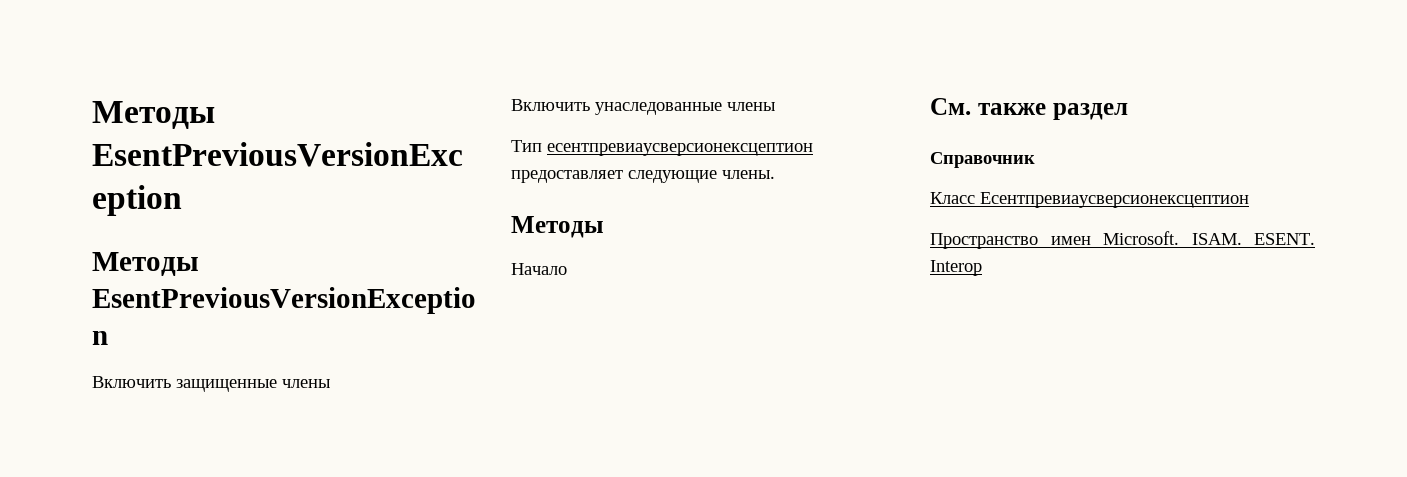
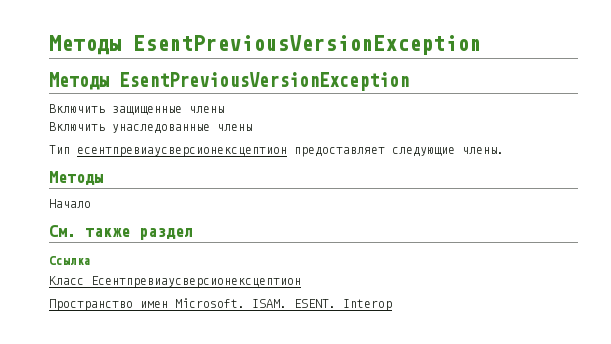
- Справочник
+ Ссылка

